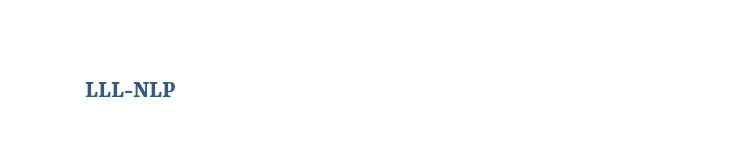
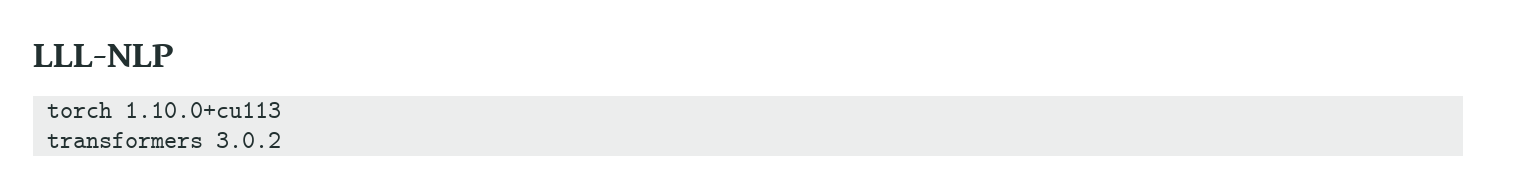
+ torch 1.10.0+cu113
+ transformers 3.0.2

